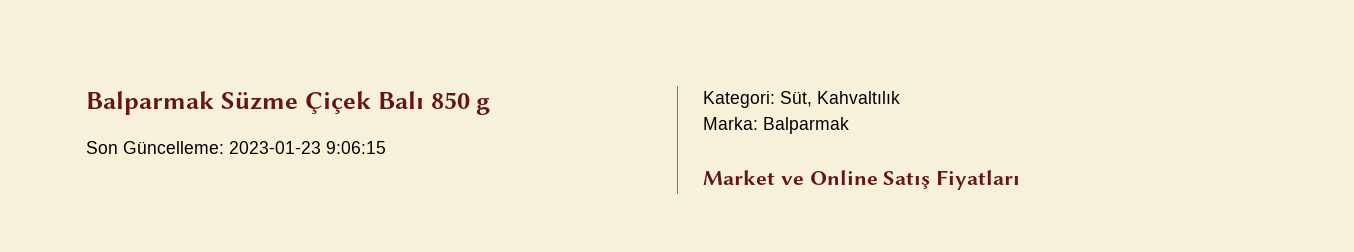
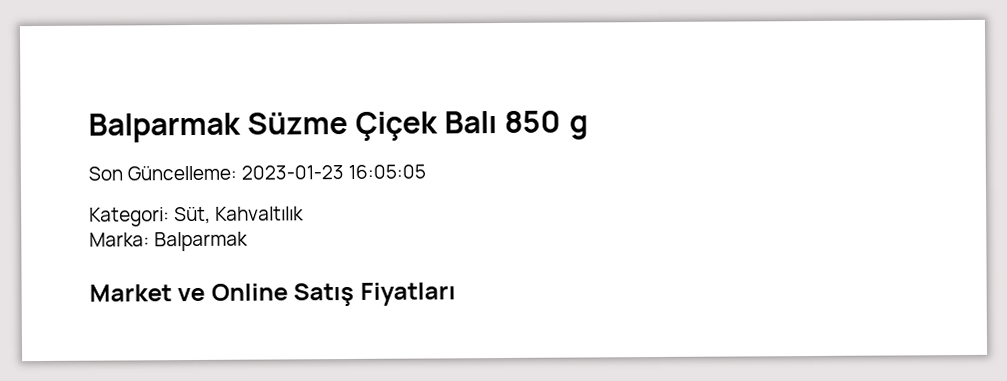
- Son Güncelleme: 2023-01-23 9:06:15
+ Son Güncelleme: 2023-01-23 16:05:05

